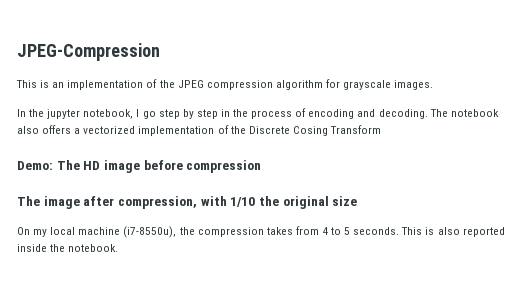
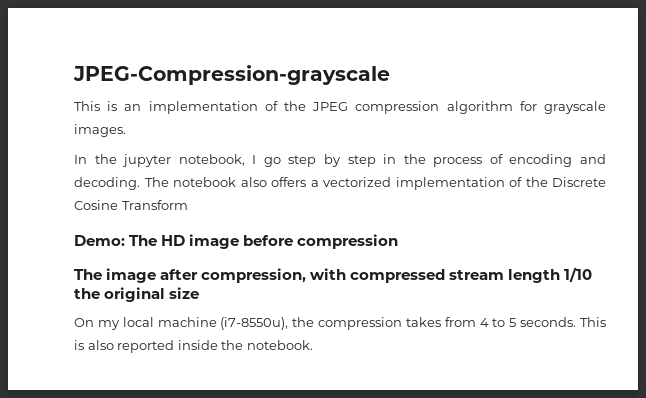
- JPEG-Compression
+ JPEG-Compression-grayscale
- The notebook also offers a vectorized implementation of the Discrete Cosing Transform
+ The notebook also offers a vectorized implementation of the Discrete Cosine Transform
- The image after compression, with 1/10 the original size
+ The image after compression, with compressed stream length 1/10 the original size

